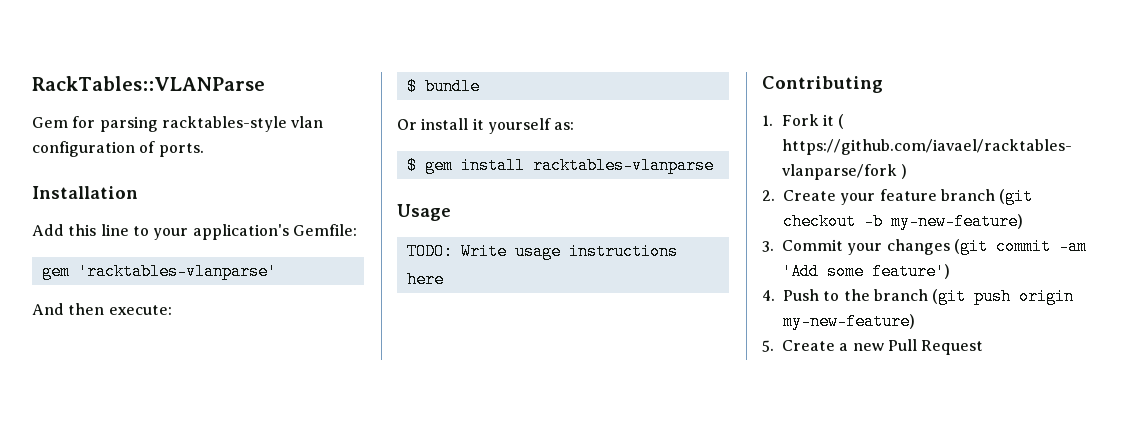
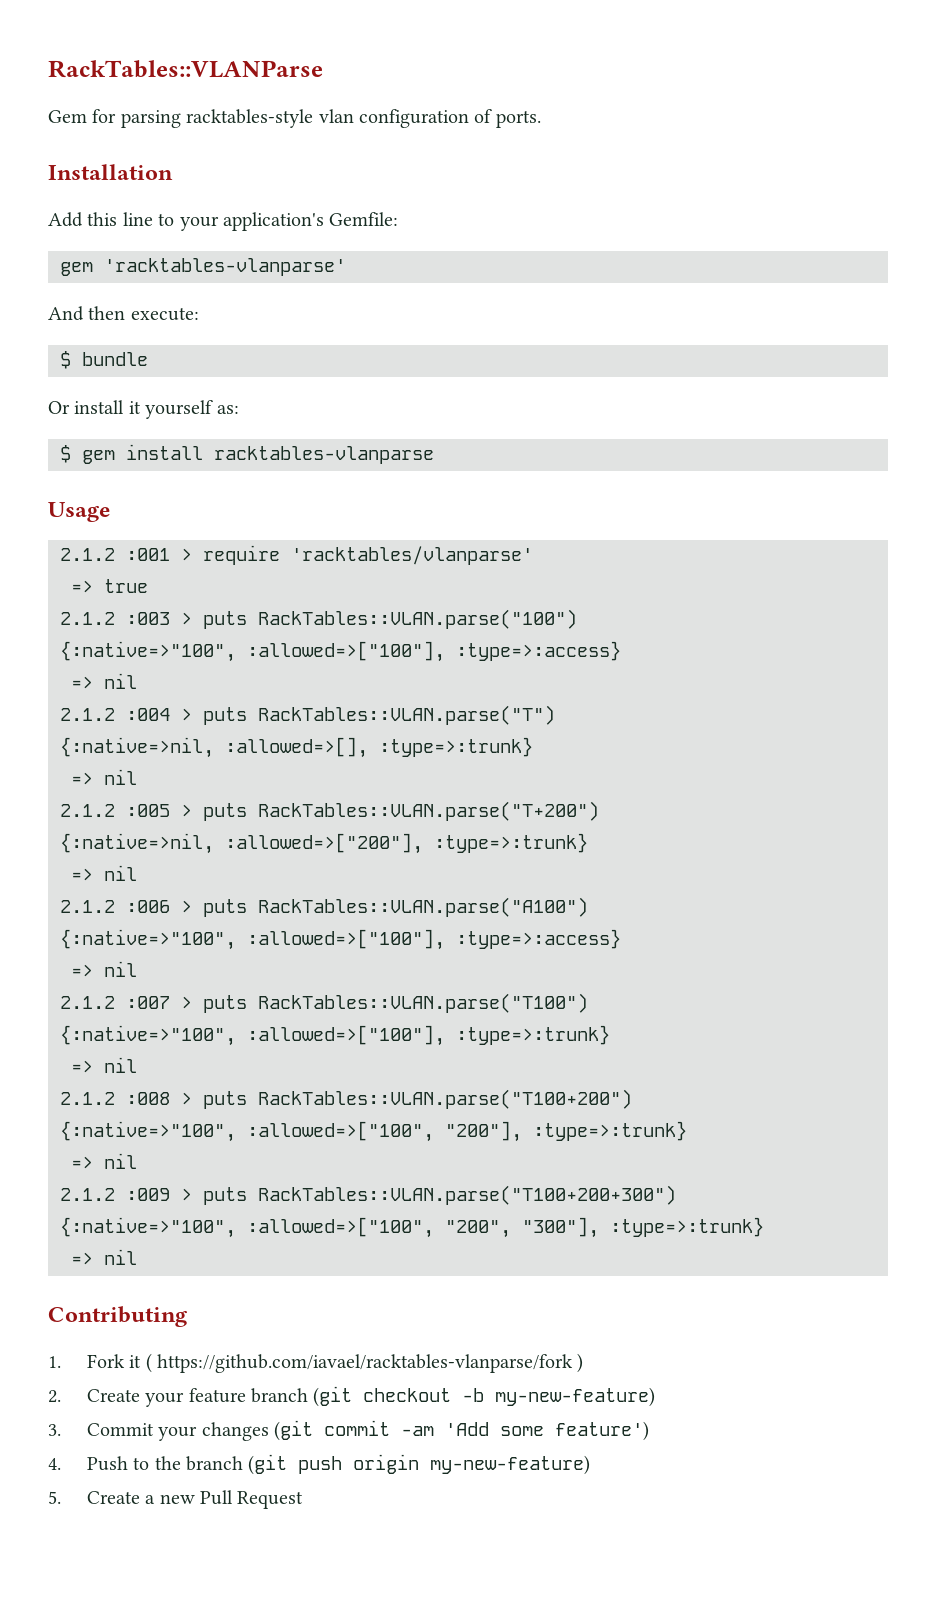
- TODO: Write usage instructions here
+ 2.1.2 :001 > require 'racktables/vlanparse'
+ => true
+ 2.1.2 :003 > puts RackTables::VLAN.parse("100")
+ {:native=>"100", :allowed=>["100"], :type=>:access}
+ => nil
+ 2.1.2 :004 > puts RackTables::VLAN.parse("T")
+ {:native=>nil, :allowed=>[], :type=>:trunk}
+ => nil
+ 2.1.2 :005 > puts RackTables::VLAN.parse("T+200")
+ {:native=>nil, :allowed=>["200"], :type=>:trunk}
+ => nil
+ 2.1.2 :006 > puts RackTables::VLAN.parse("A100")
+ {:native=>"100", :allowed=>["100"], :type=>:access}
+ => nil
+ 2.1.2 :007 > puts RackTables::VLAN.parse("T100")
+ {:native=>"100", :allowed=>["100"], :type=>:trunk}
+ => nil
+ 2.1.2 :008 > puts RackTables::VLAN.parse("T100+200")
+ {:native=>"100", :allowed=>["100", "200"], :type=>:trunk}
+ => nil
+ 2.1.2 :009 > puts RackTables::VLAN.parse("T100+200+300")
+ {:native=>"100", :allowed=>["100", "200", "300"], :type=>:trunk}
+ => nil

